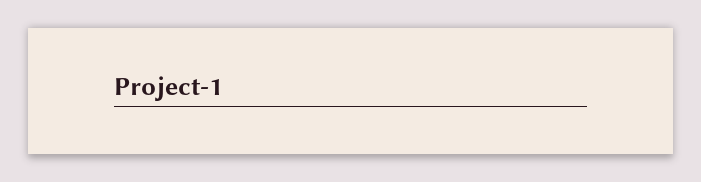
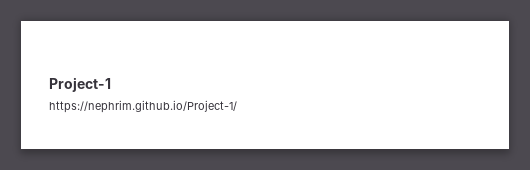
+ https://nephrim.github.io/Project-1/

